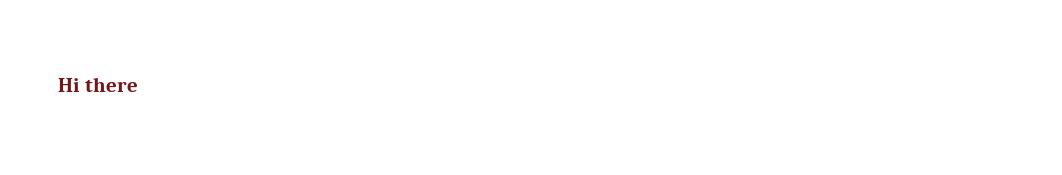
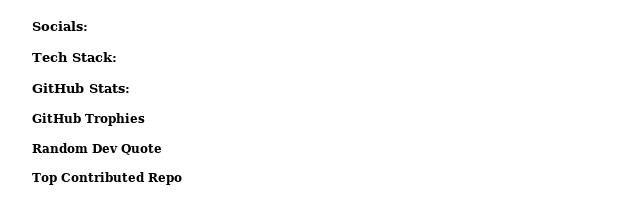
- Hi there
+ Socials:
+ Tech Stack:
+ GitHub Stats:
+ GitHub Trophies
+ Random Dev Quote
+ Top Contributed Repo

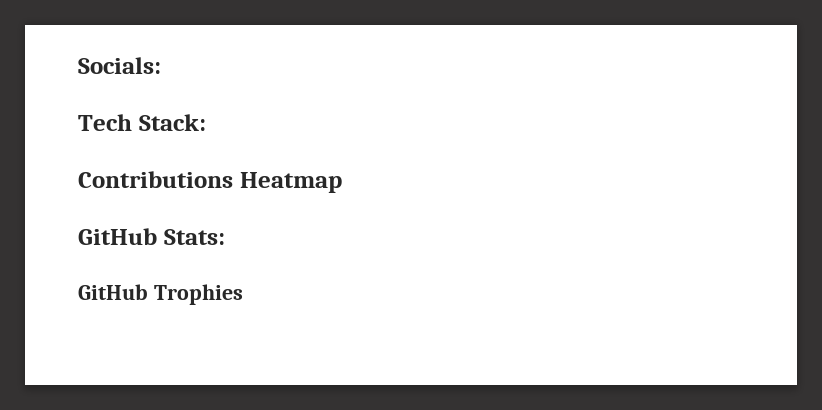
+ Contributions Heatmap
- Random Dev Quote
- Top Contributed Repo

